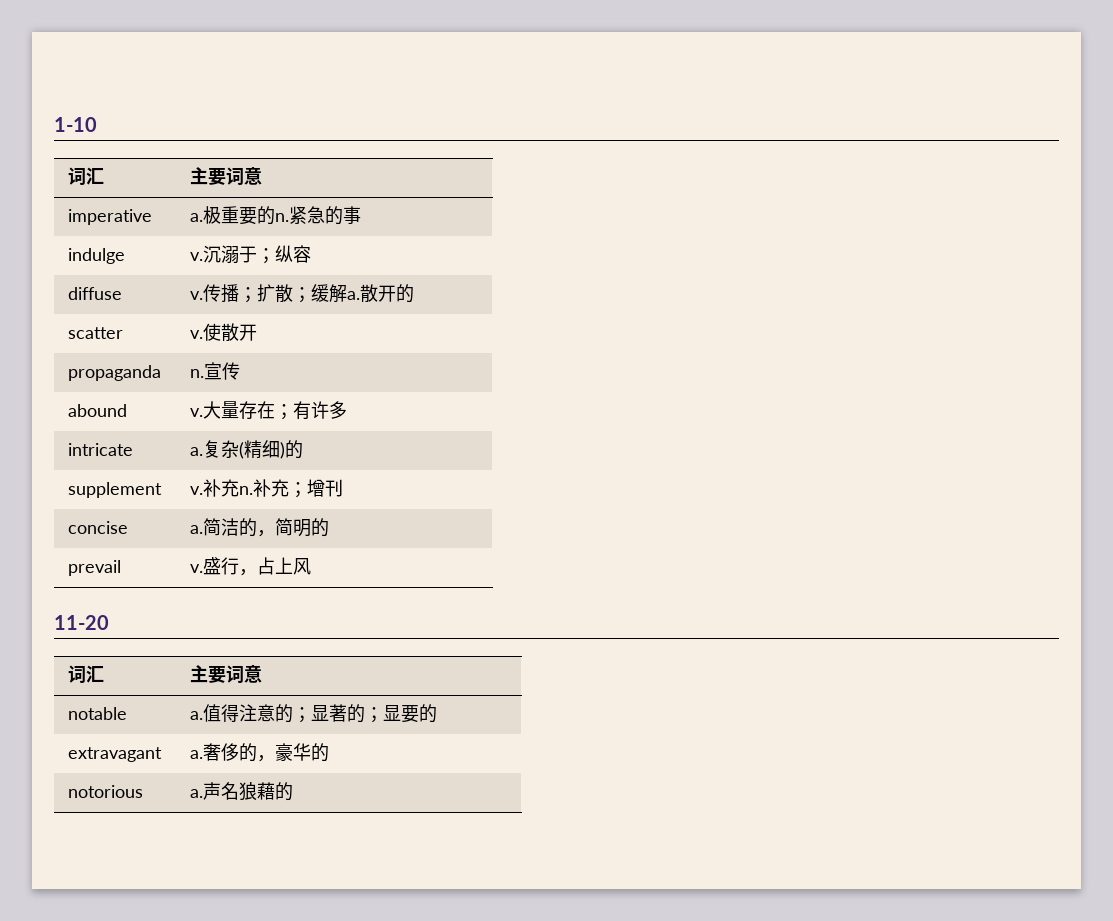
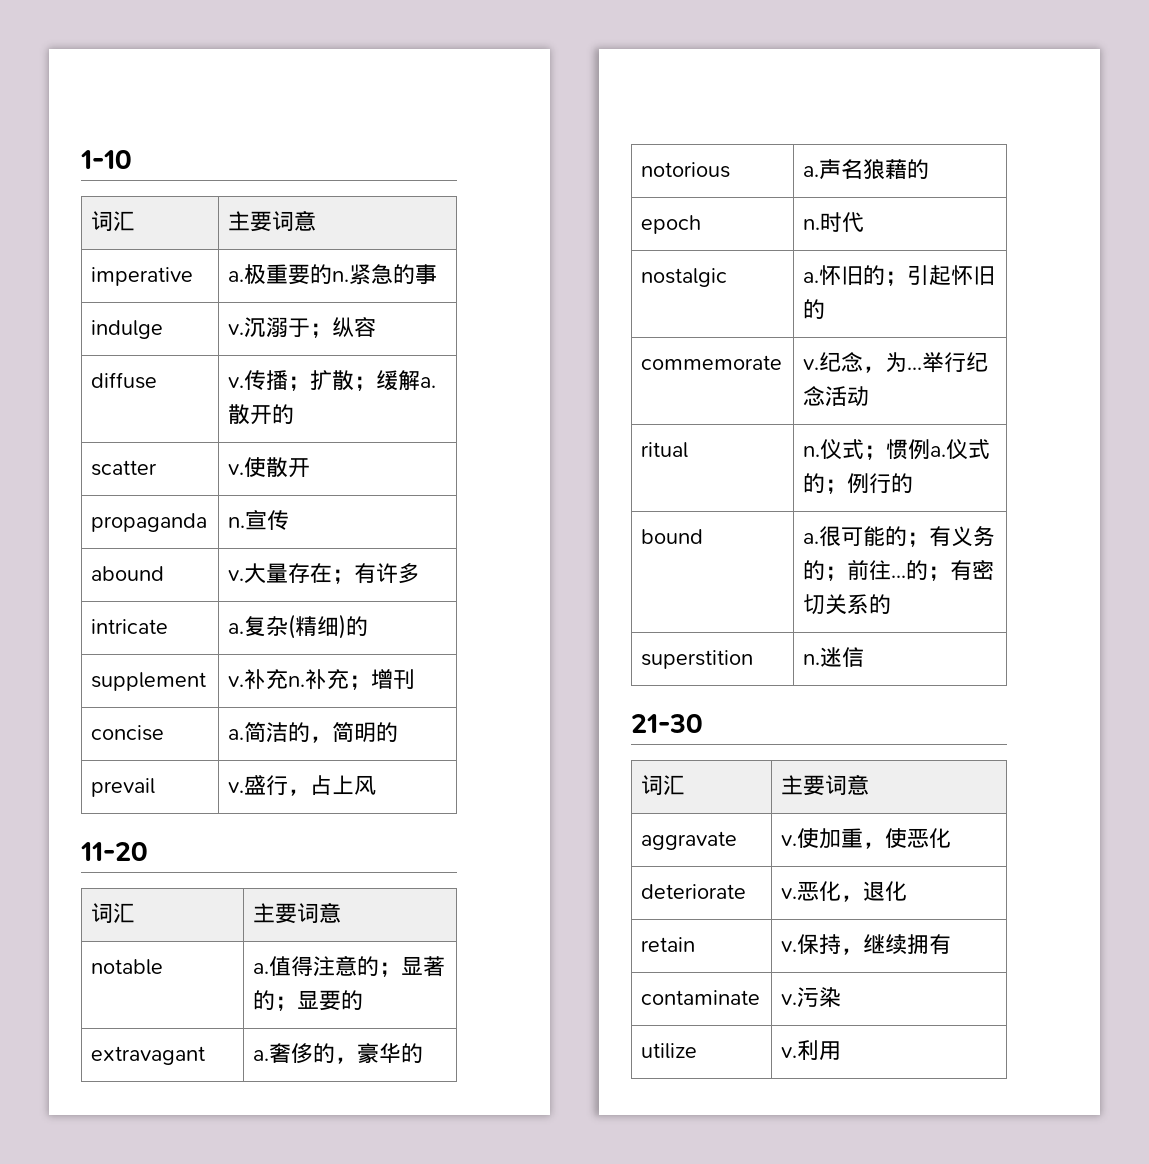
+ epoch | n.时代
+ nostalgic | a.怀旧的；引起怀旧的
+ commemorate | v.纪念，为...举行纪念活动
+ ritual | n.仪式；惯例a.仪式的；例行的
+ bound | a.很可能的；有义务的；前往...的；有密切关系的
+ superstition | n.迷信
+ 21-30
+ 词汇 | 主要词意
+ aggravate | v.使加重，使恶化
+ deteriorate | v.恶化，退化
+ retain | v.保持，继续拥有
+ contaminate | v.污染
+ utilize | v.利用

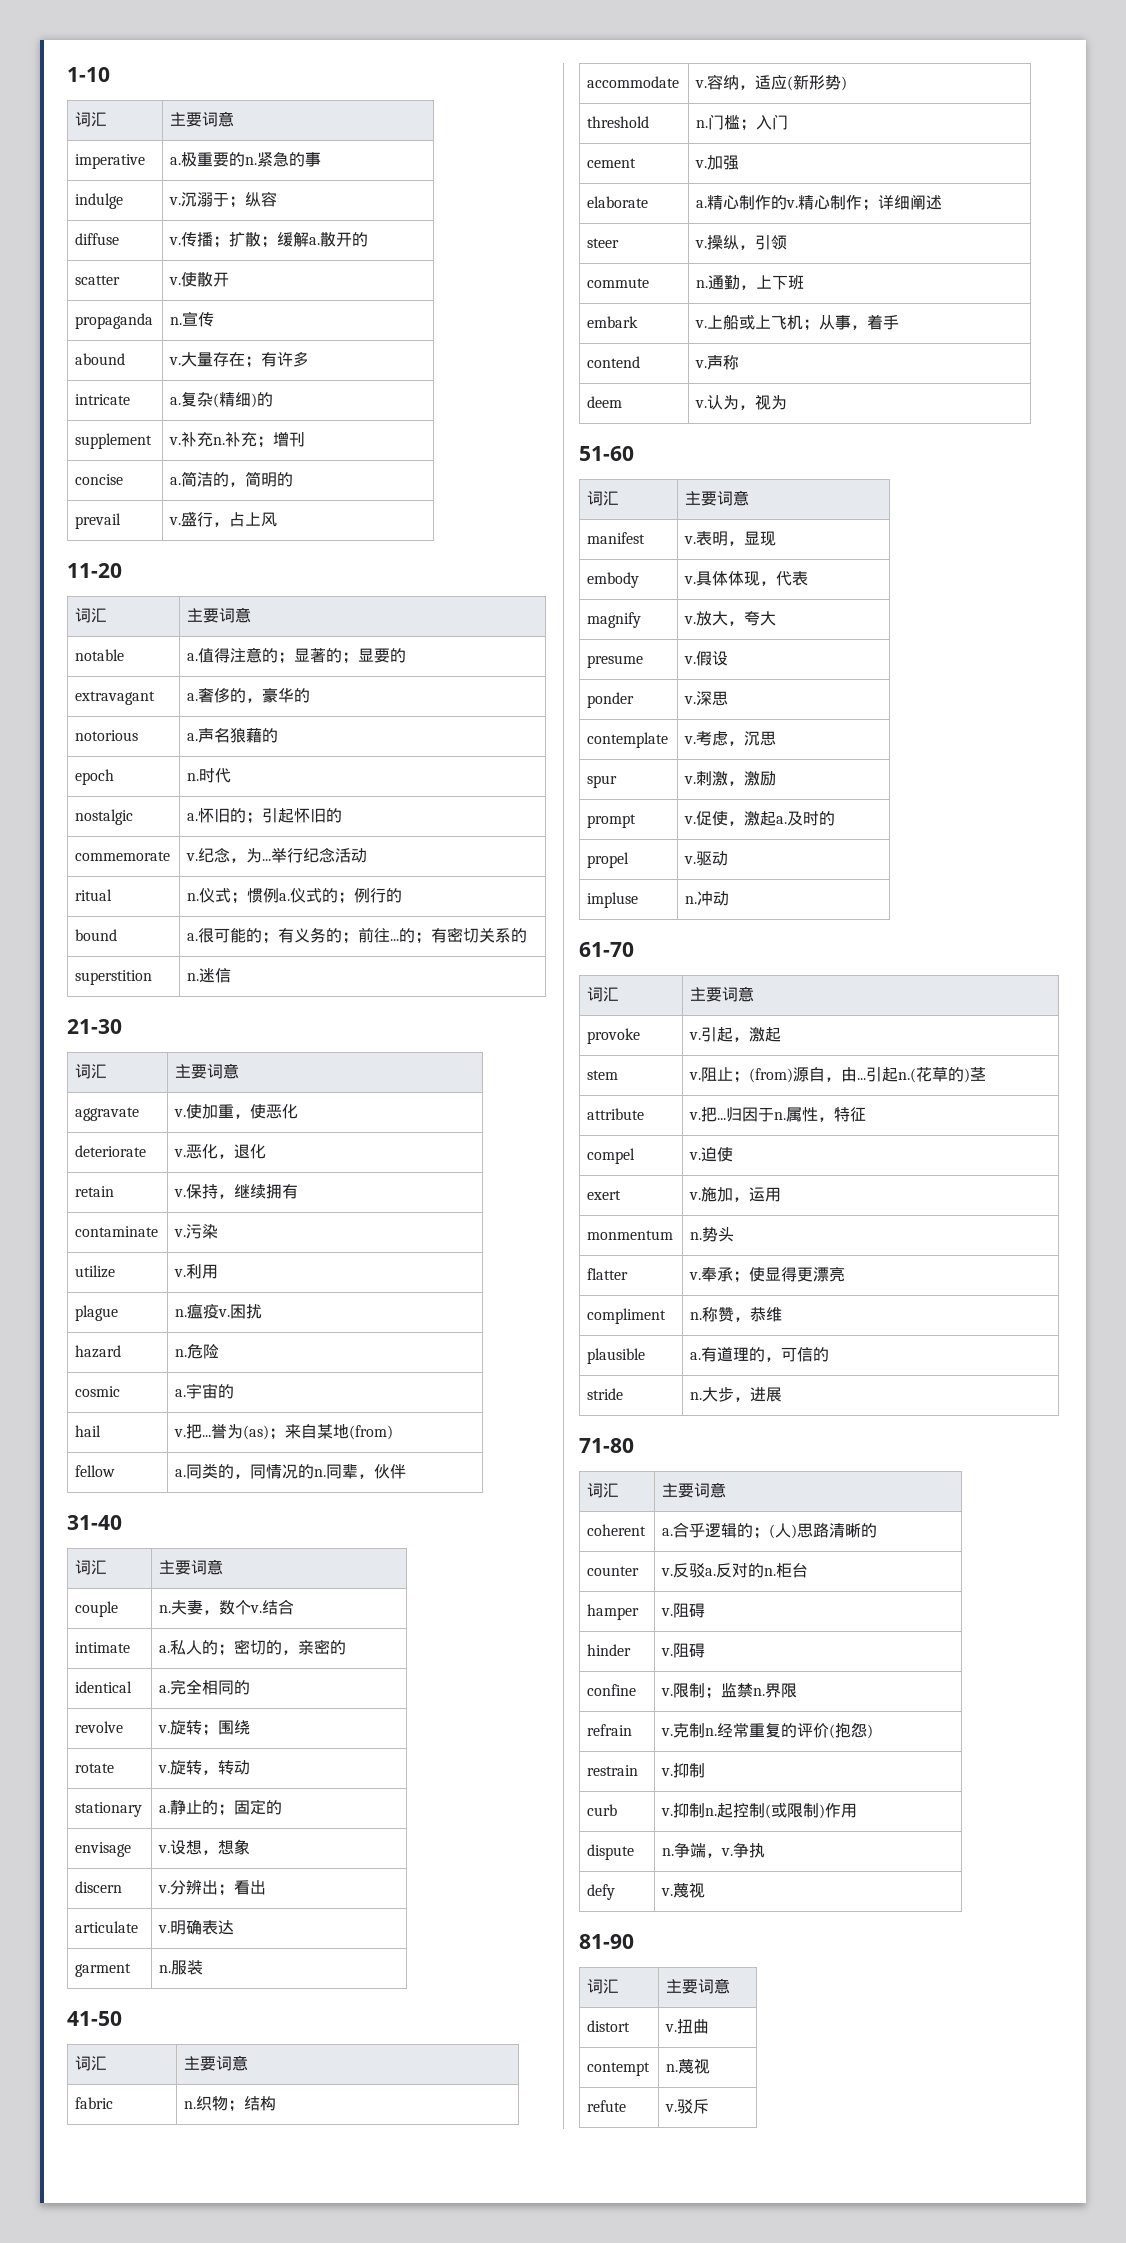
+ plague | n.瘟疫v.困扰
+ hazard | n.危险
+ cosmic | a.宇宙的
+ hail | v.把...誉为(as)；来自某地(from)
+ fellow | a.同类的，同情况的n.同辈，伙伴
+ 31-40
+ 词汇 | 主要词意
+ couple | n.夫妻，数个v.结合
+ intimate | a.私人的；密切的，亲密的
+ identical | a.完全相同的
+ revolve | v.旋转；围绕
+ rotate | v.旋转，转动
+ stationary | a.静止的；固定的
+ envisage | v.设想，想象
+ discern | v.分辨出；看出
+ articulate | v.明确表达
+ garment | n.服装
+ 41-50
+ 词汇 | 主要词意
+ fabric | n.织物；结构
+ accommodate | v.容纳，适应(新形势)
+ threshold | n.门槛；入门
+ cement | v.加强
+ elaborate | a.精心制作的v.精心制作；详细阐述
+ steer | v.操纵，引领
+ commute | n.通勤，上下班
+ embark | v.上船或上飞机；从事，着手
+ contend | v.声称
+ deem | v.认为，视为
+ 51-60
+ 词汇 | 主要词意
+ manifest | v.表明，显现
+ embody | v.具体体现，代表
+ magnify | v.放大，夸大
+ presume | v.假设
+ ponder | v.深思
+ contemplate | v.考虑，沉思
+ spur | v.刺激，激励
+ prompt | v.促使，激起a.及时的
+ propel | v.驱动
+ impluse | n.冲动
+ 61-70
+ 词汇 | 主要词意
+ provoke | v.引起，激起
+ stem | v.阻止；(from)源自，由...引起n.(花草的)茎
+ attribute | v.把...归因于n.属性，特征
+ compel | v.迫使
+ exert | v.施加，运用
+ monmentum | n.势头
+ flatter | v.奉承；使显得更漂亮
+ compliment | n.称赞，恭维
+ plausible | a.有道理的，可信的
+ stride | n.大步，进展
+ 71-80
+ 词汇 | 主要词意
+ coherent | a.合乎逻辑的；(人)思路清晰的
+ counter | v.反驳a.反对的n.柜台
+ hamper | v.阻碍
+ hinder | v.阻碍
+ confine | v.限制；监禁n.界限
+ refrain | v.克制n.经常重复的评价(抱怨)
+ restrain | v.抑制
+ curb | v.抑制n.起控制(或限制)作用
+ dispute | n.争端，v.争执
+ defy | v.蔑视
+ 81-90
+ 词汇 | 主要词意
+ distort | v.扭曲
+ contempt | n.蔑视
+ refute | v.驳斥

